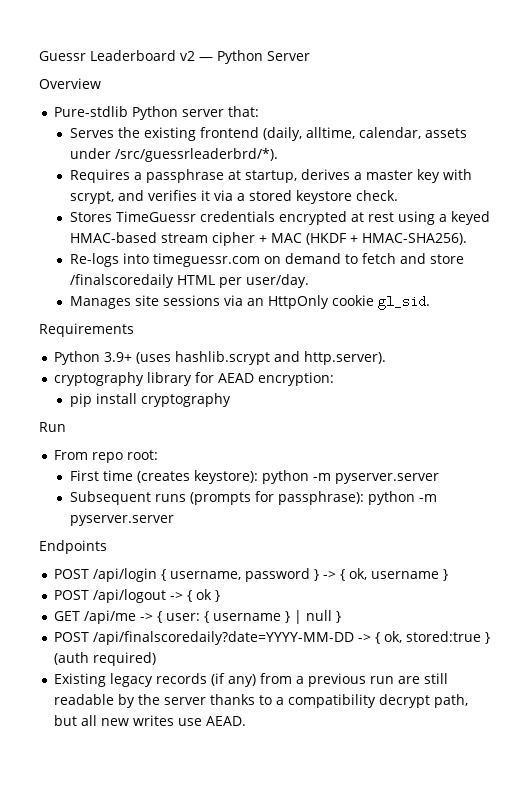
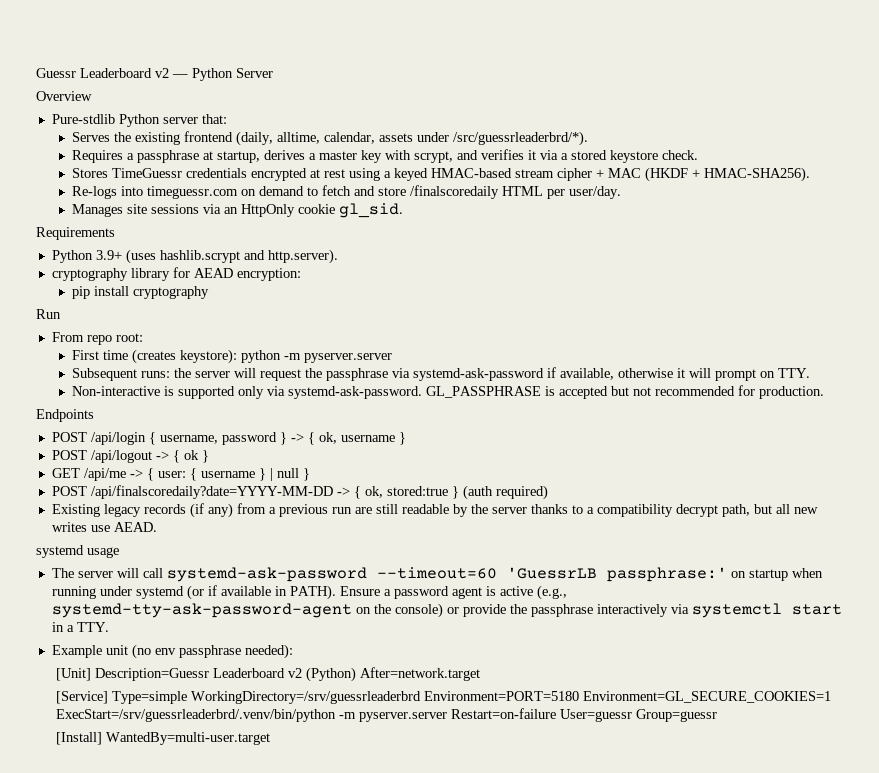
- Subsequent runs (prompts for passphrase): python -m pyserver.server
+ Subsequent runs: the server will request the passphrase via systemd-ask-password if available, otherwise it will prompt on TTY.
+ Non-interactive is supported only via systemd-ask-password. GL_PASSPHRASE is accepted but not recommended for production.
+ systemd usage
+ The server will call systemd-ask-password --timeout=60 'GuessrLB passphrase:' on startup when running under systemd (or if available in PATH). Ensure a password agent is active (e.g., systemd-tty-ask-password-agent on the console) or provide the passphrase interactively via systemctl start in a TTY.
+ Example unit (no env passphrase needed):
+ [Unit] Description=Guessr Leaderboard v2 (Python) After=network.target
+ [Service] Type=simple WorkingDirectory=/srv/guessrleaderbrd Environment=PORT=5180 Environment=GL_SECURE_COOKIES=1 ExecStart=/srv/guessrleaderbrd/.venv/bin/python -m pyserver.server Restart=on-failure User=guessr Group=guessr
+ [Install] WantedBy=multi-user.target

